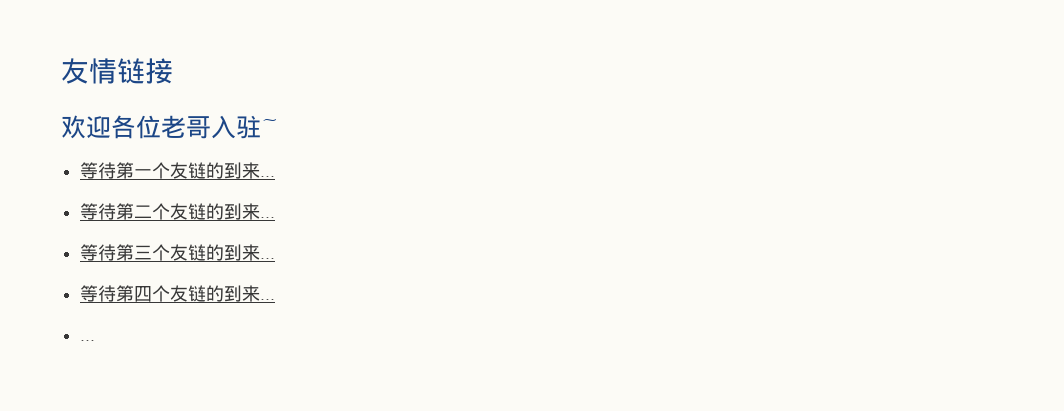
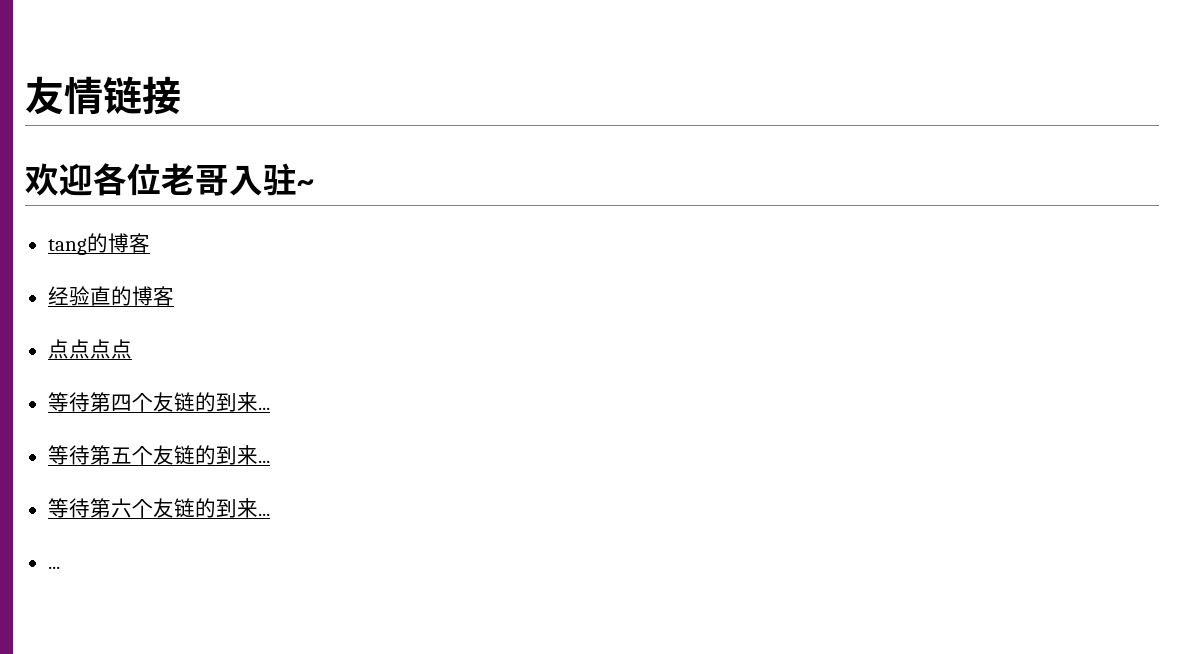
- 等待第一个友链的到来...
- 等待第二个友链的到来...
- 等待第三个友链的到来...
+ tang的博客
+ 经验直的博客
+ 点点点点
+ 等待第五个友链的到来...
+ 等待第六个友链的到来...

